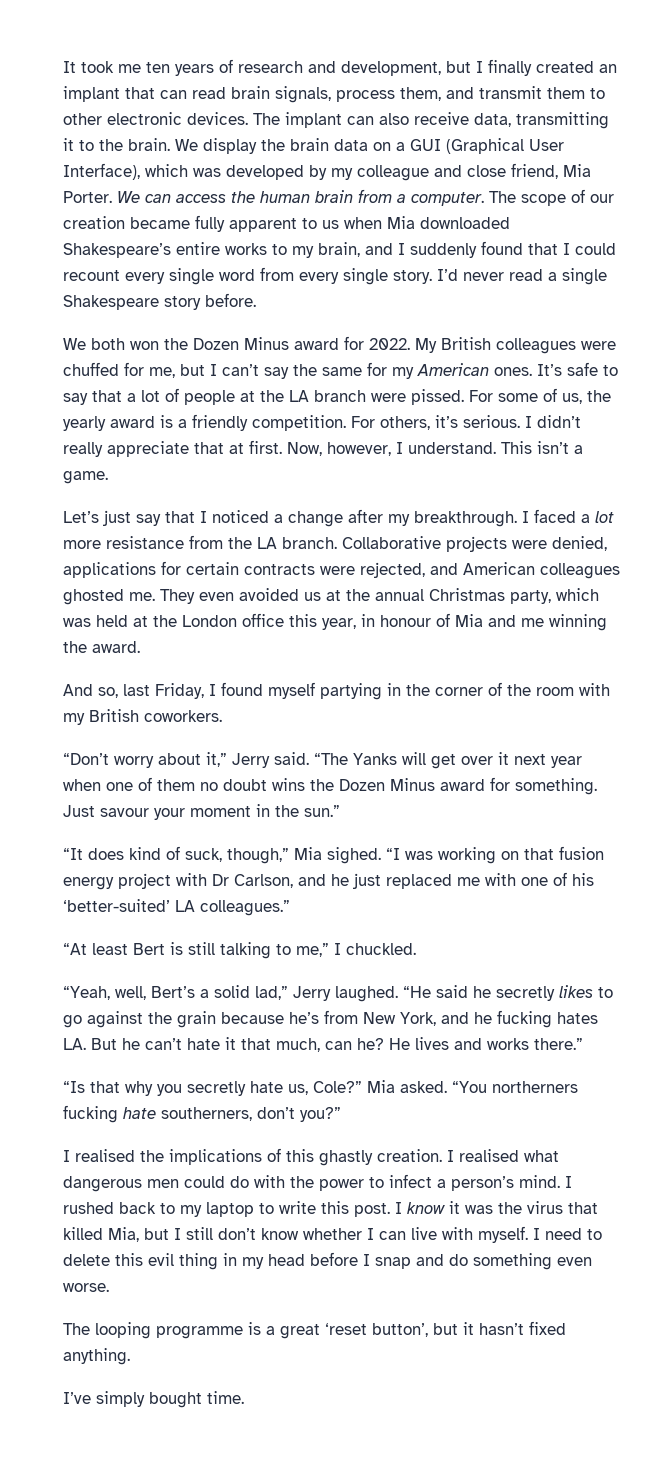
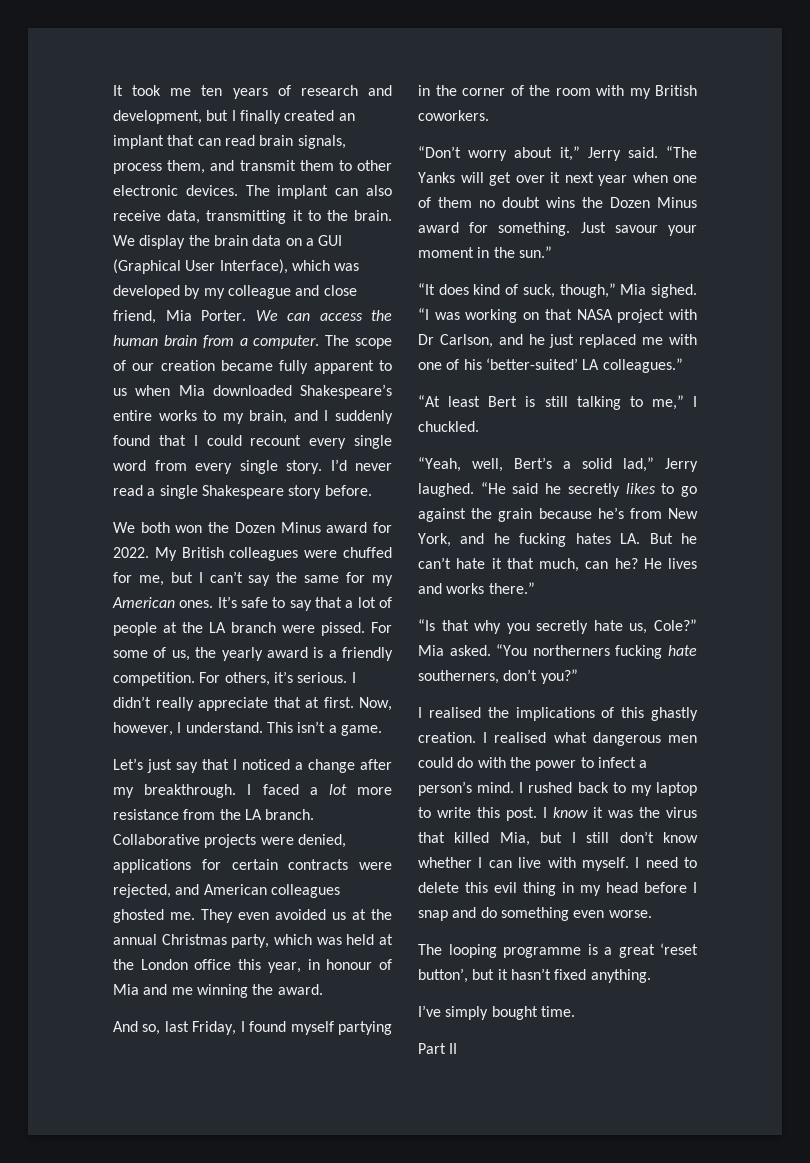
- “I was working on that fusion energy project with Dr Carlson, and he just replaced me with one of his ‘better-suited’ LA colleagues.”
+ “I was working on that NASA project with Dr Carlson, and he just replaced me with one of his ‘better-suited’ LA colleagues.”
+ Part II

